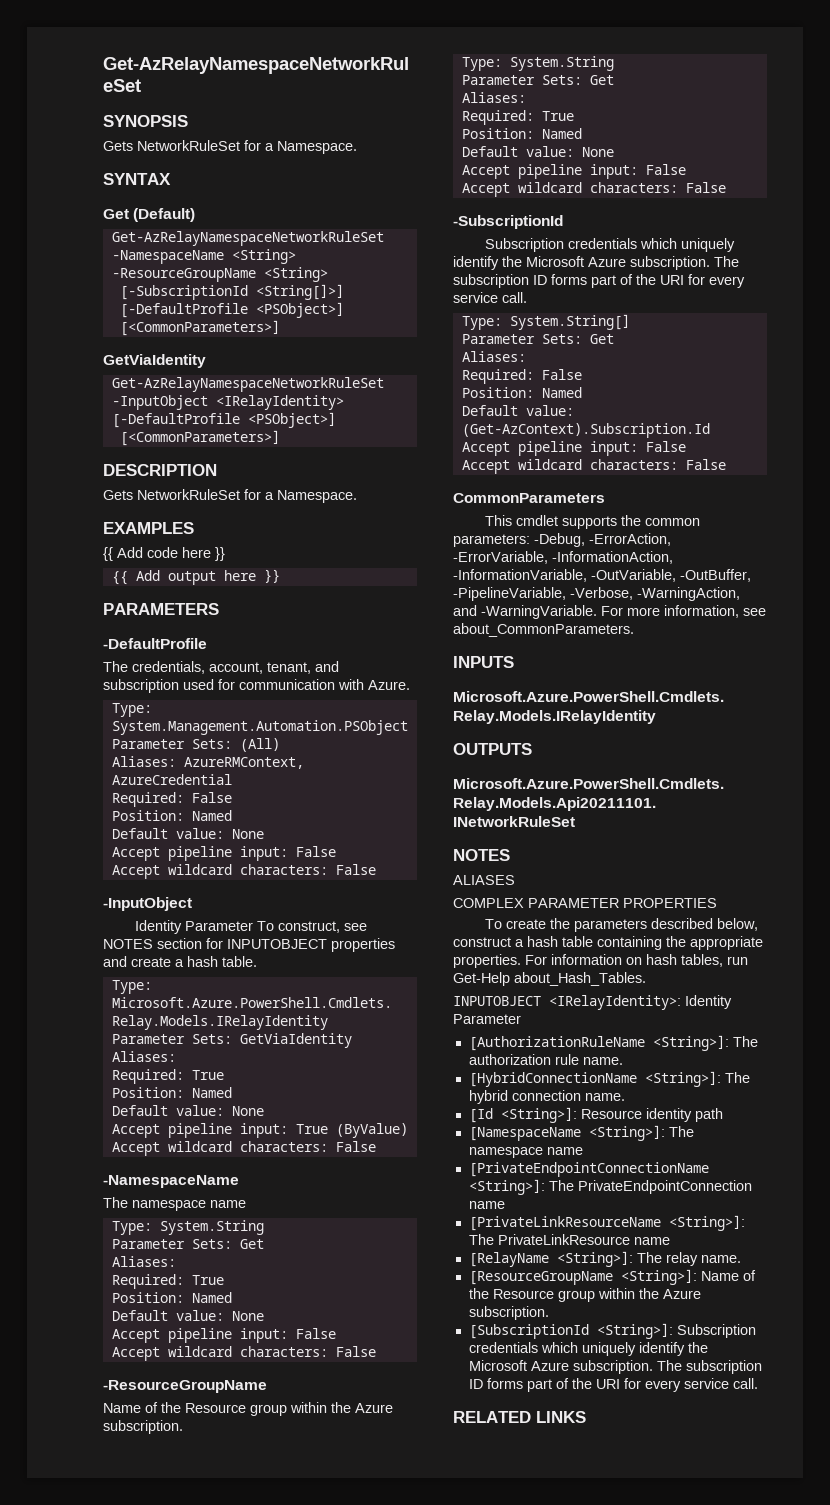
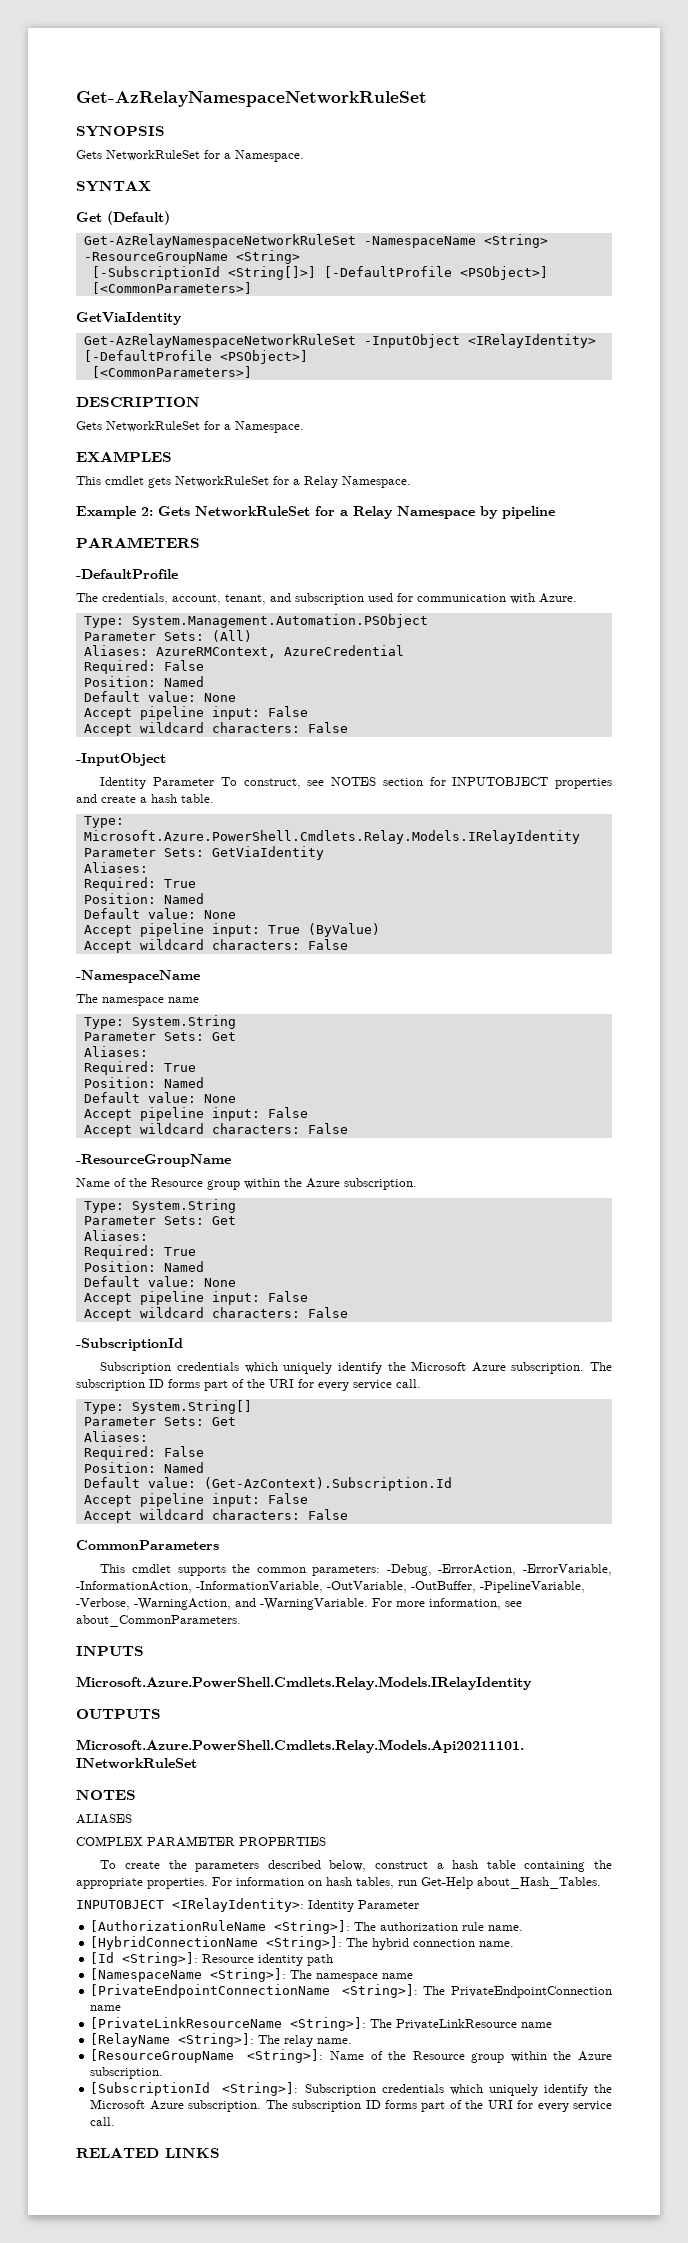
- {{ Add code here }}
- {{ Add output here }}
+ This cmdlet gets NetworkRuleSet for a Relay Namespace.
+ Example 2: Gets NetworkRuleSet for a Relay Namespace by pipeline

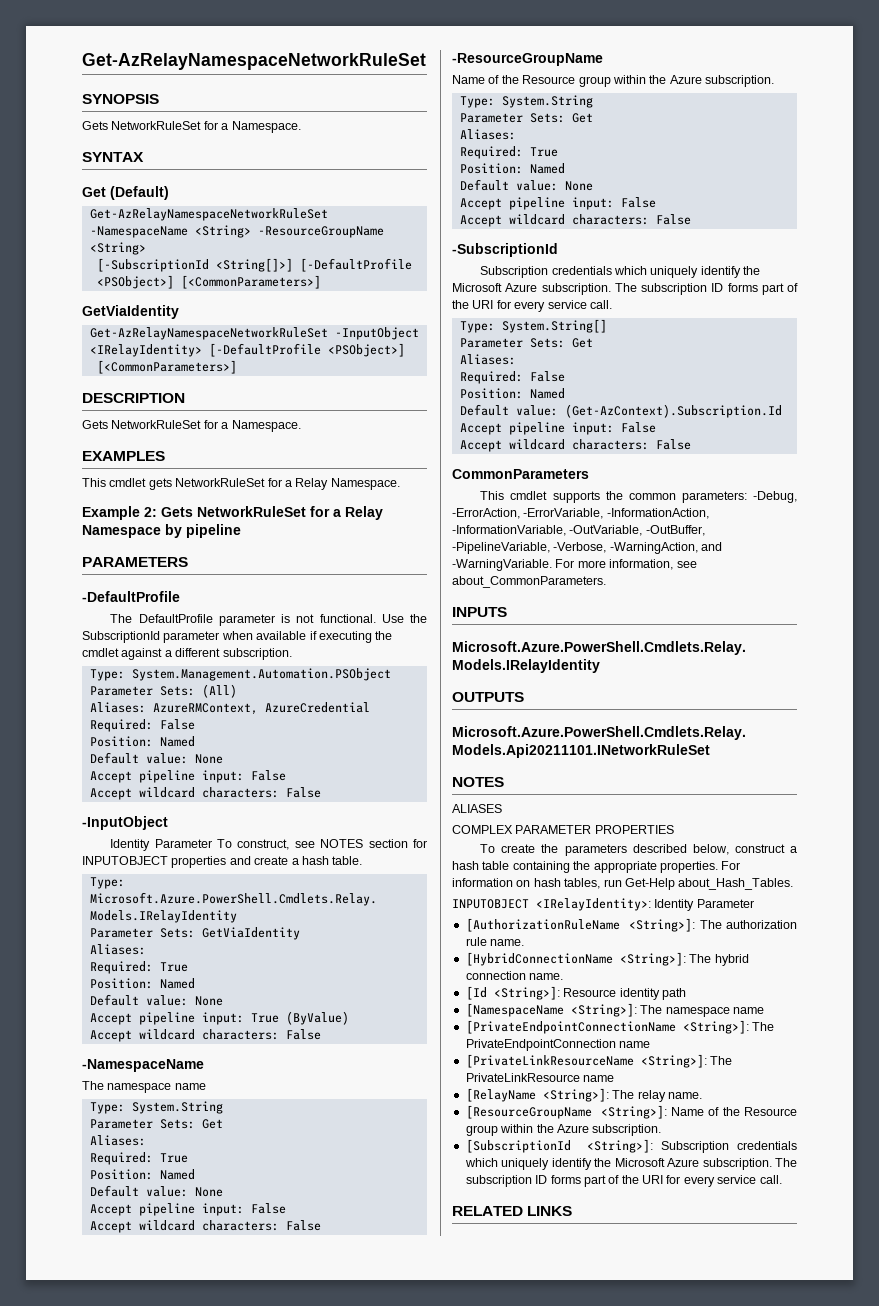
- The credentials, account, tenant, and subscription used for communication with Azure.
+ The DefaultProfile parameter is not functional. Use the SubscriptionId parameter when available if executing the cmdlet against a different subscription.

